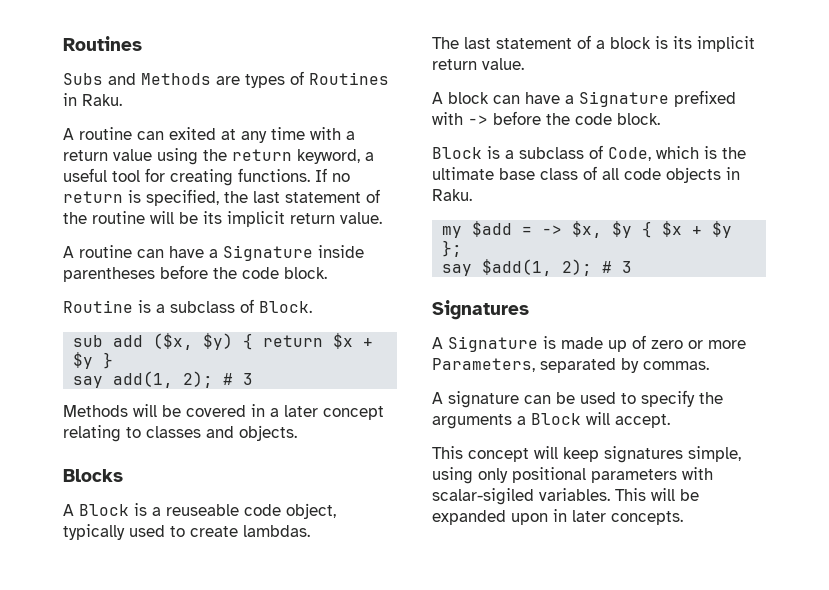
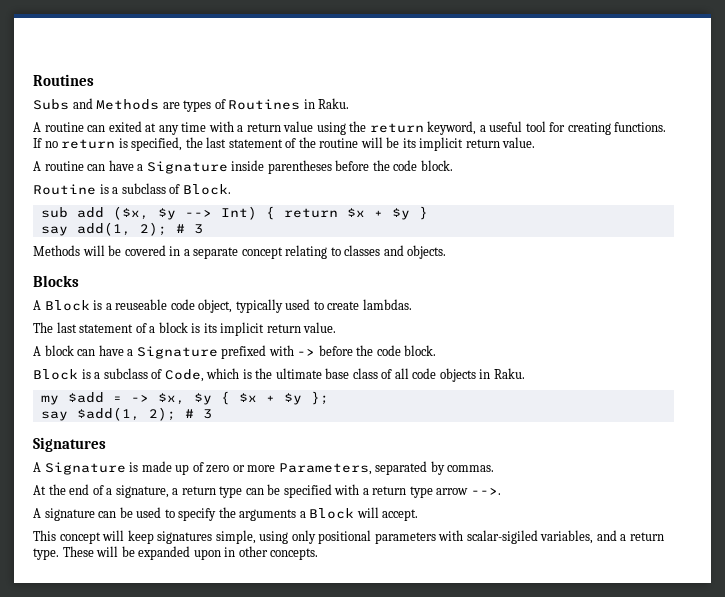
- sub add ($x, $y) { return $x + $y }
+ sub add ($x, $y --> Int) { return $x + $y }
- Methods will be covered in a later concept relating to classes and objects.
+ Methods will be covered in a separate concept relating to classes and objects.
+ At the end of a signature, a return type can be specified with a return type arrow -->.
- This concept will keep signatures simple, using only positional parameters with scalar-sigiled variables. This will be expanded upon in later concepts.
+ This concept will keep signatures simple, using only positional parameters with scalar-sigiled variables, and a return type. These will be expanded upon in other concepts.

